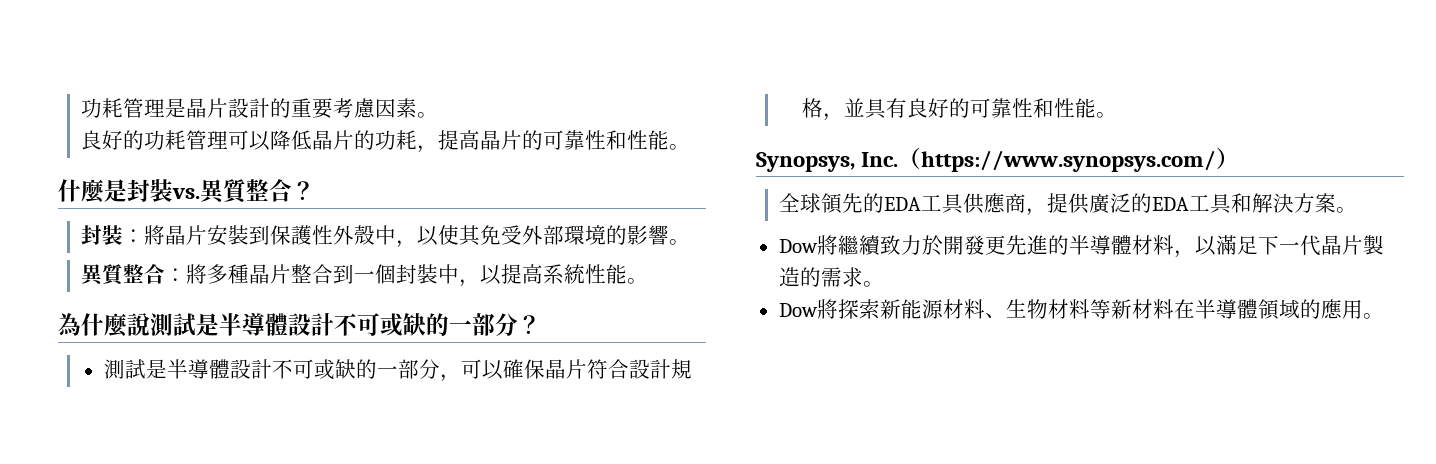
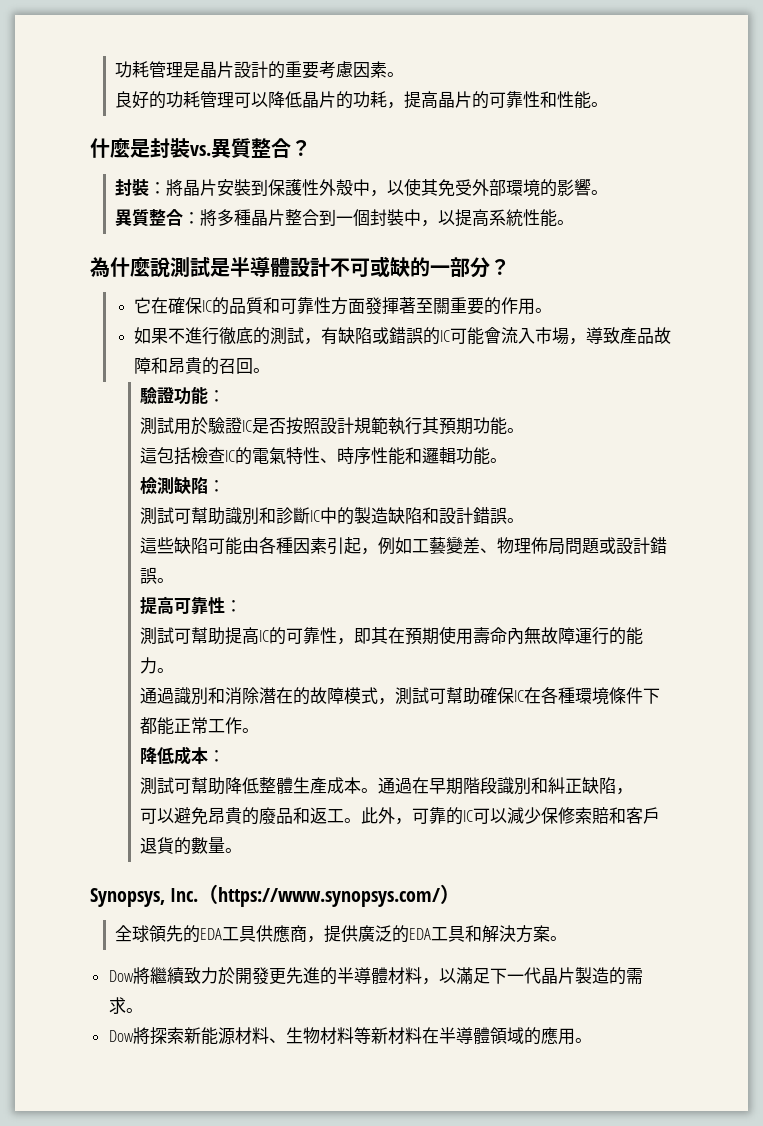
- 測試是半導體設計不可或缺的一部分，可以確保晶片符合設計規格，並具有良好的可靠性和性能。
+ 它在確保IC的品質和可靠性方面發揮著至關重要的作用。
+ 如果不進行徹底的測試，有缺陷或錯誤的IC可能會流入市場，導致產品故障和昂貴的召回。
+ 驗證功能：
+ 測試用於驗證IC是否按照設計規範執行其預期功能。
+ 這包括檢查IC的電氣特性、時序性能和邏輯功能。
+ 檢測缺陷：
+ 測試可幫助識別和診斷IC中的製造缺陷和設計錯誤。
+ 這些缺陷可能由各種因素引起，例如工藝變差、物理佈局問題或設計錯誤。
+ 提高可靠性：
+ 測試可幫助提高IC的可靠性，即其在預期使用壽命內無故障運行的能力。
+ 通過識別和消除潛在的故障模式，測試可幫助確保IC在各種環境條件下都能正常工作。
+ 降低成本：
+ 測試可幫助降低整體生產成本。通過在早期階段識別和糾正缺陷，
+ 可以避免昂貴的廢品和返工。此外，可靠的IC可以減少保修索賠和客戶退貨的數量。

